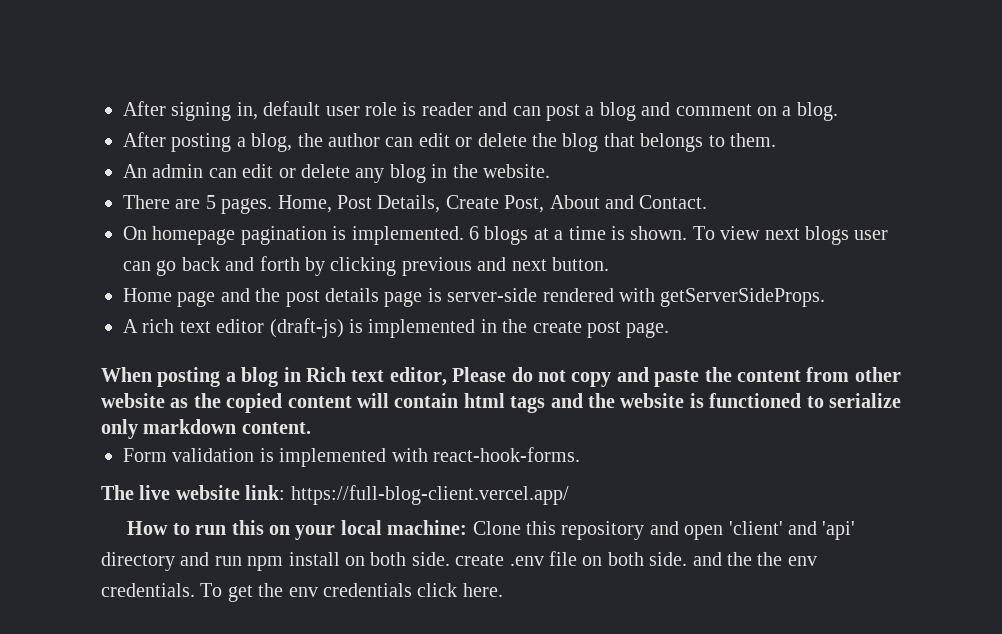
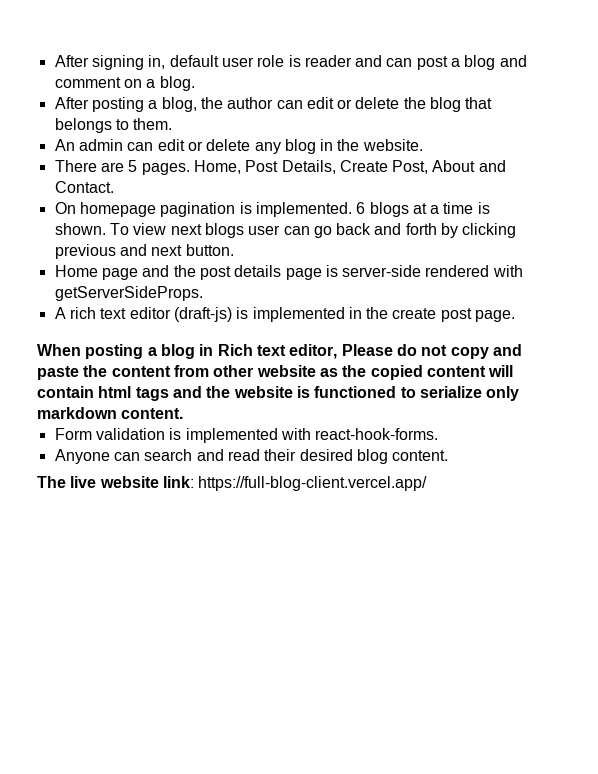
+ Anyone can search and read their desired blog content.
- How to run this on your local machine: Clone this repository and open 'client' and 'api' directory and run npm install on both side. create .env file on both side. and the the env credentials. To get the env credentials click here.

